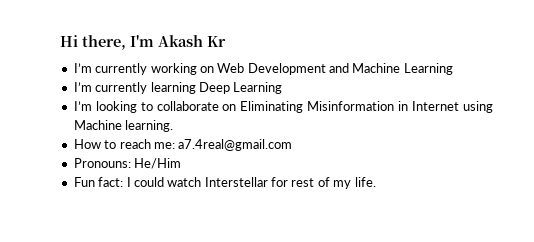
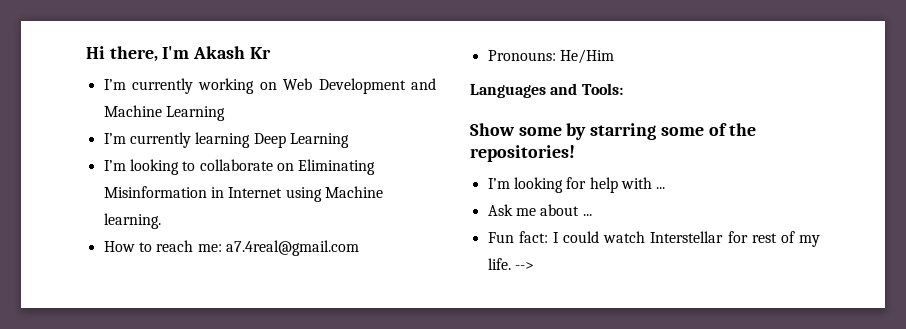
+ Languages and Tools:
+ Show some by starring some of the repositories!
+ I’m looking for help with ...
+ Ask me about ...
+ -->

